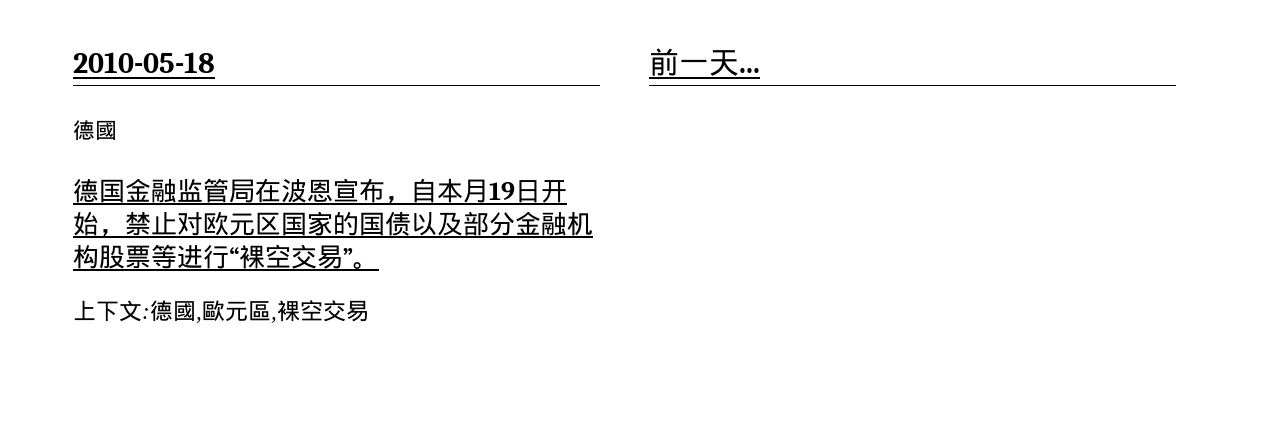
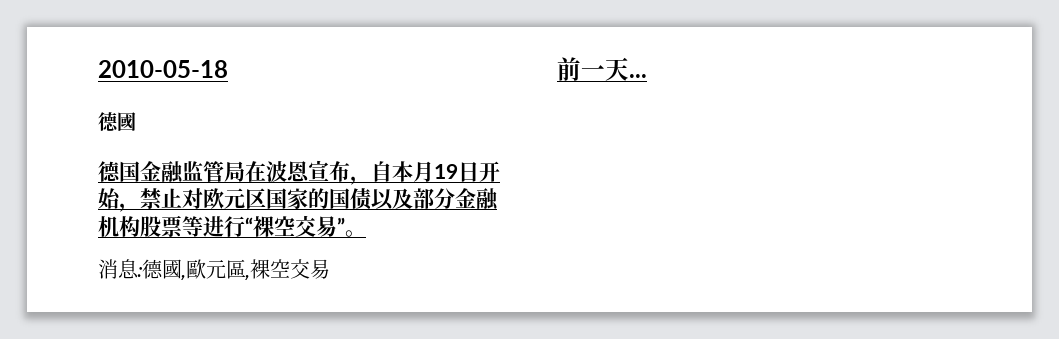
- 上下文:德國,歐元區,裸空交易
+ 消息:德國,歐元區,裸空交易

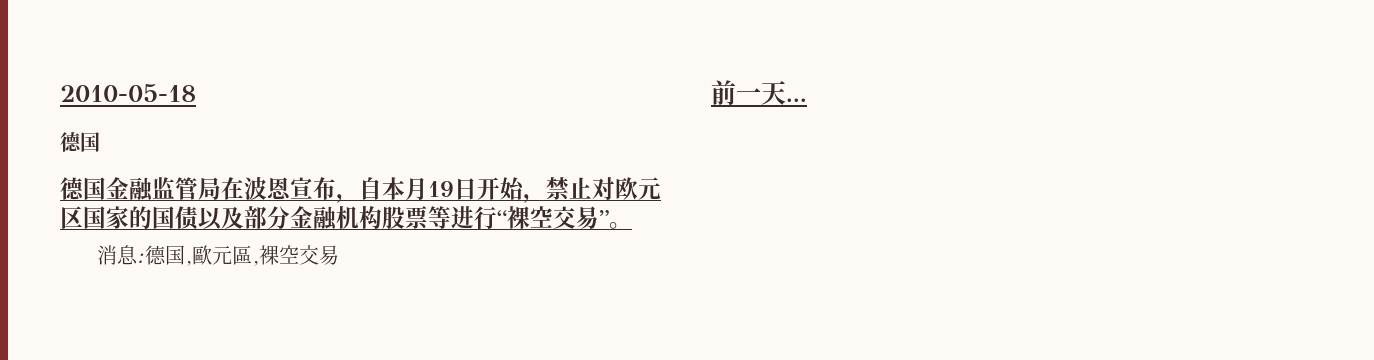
  2010-05-18
- 德國
+ 德国
- 消息:德國,歐元區,裸空交易
+ 消息:德国,歐元區,裸空交易

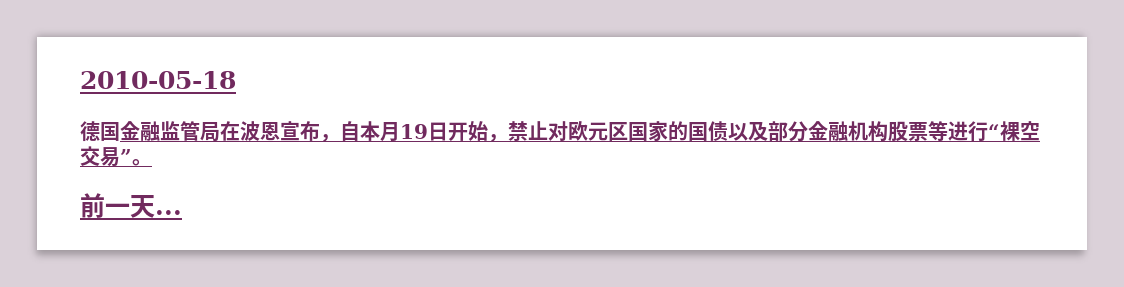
  2010-05-18
- 德国
- 消息:德国,歐元區,裸空交易

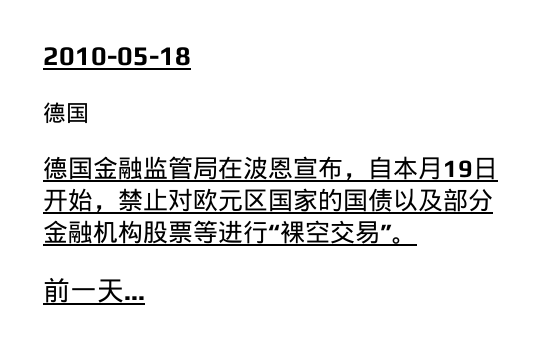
  2010-05-18
+ 德国

